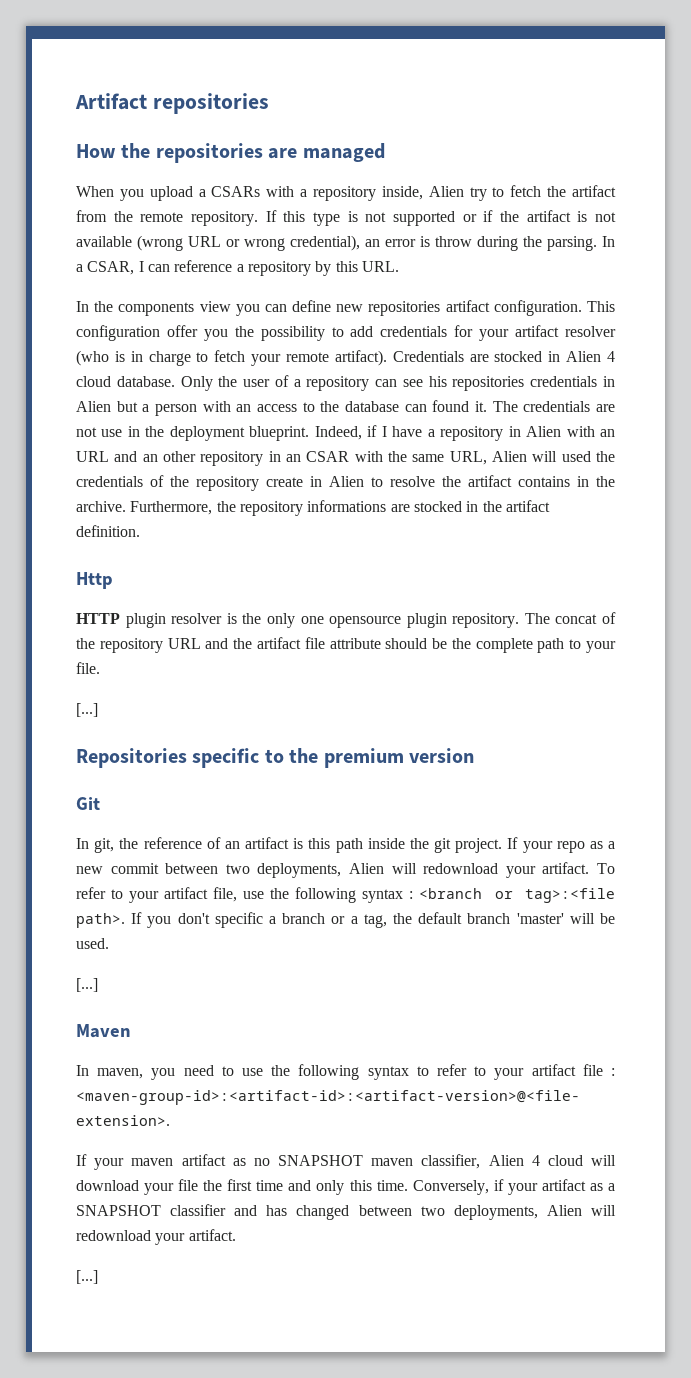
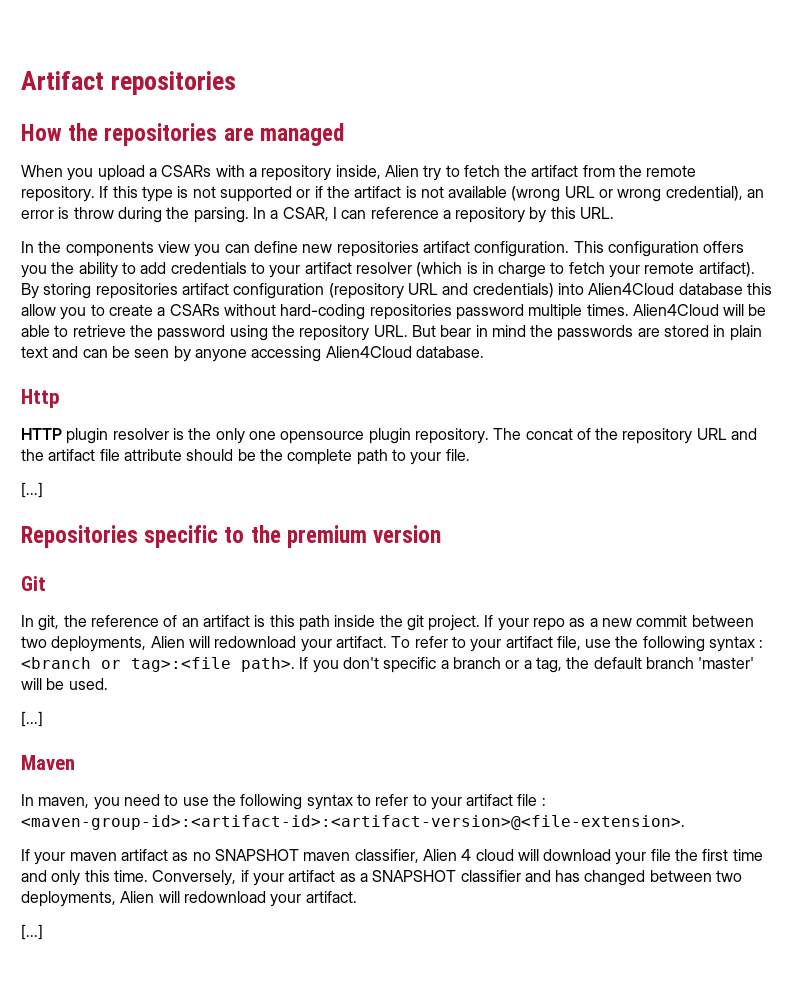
- This configuration offer you the possibility to add credentials for your artifact resolver (who is in charge to fetch your remote artifact).
+ This configuration offers you the ability to add credentials to your artifact resolver (which is in charge to fetch your remote artifact).
- Credentials are stocked in Alien 4 cloud database. Only the user of a repository can see his repositories credentials in Alien but a person with an access to the database can found it. The credentials are not use in the deployment blueprint. Indeed, if I have a repository in Alien with an URL and an other repository in an CSAR with the same URL, Alien will used the credentials of the repository create in Alien to resolve the artifact contains in the archive. Furthermore, the repository informations are stocked in the artifact definition.
+ By storing repositories artifact configuration (repository URL and credentials) into Alien4Cloud database this allow you to create a CSARs without hard-coding repositories password multiple times. Alien4Cloud will be able to retrieve the password using the repository URL. But bear in mind the passwords are stored in plain text and can be seen by anyone accessing Alien4Cloud database.

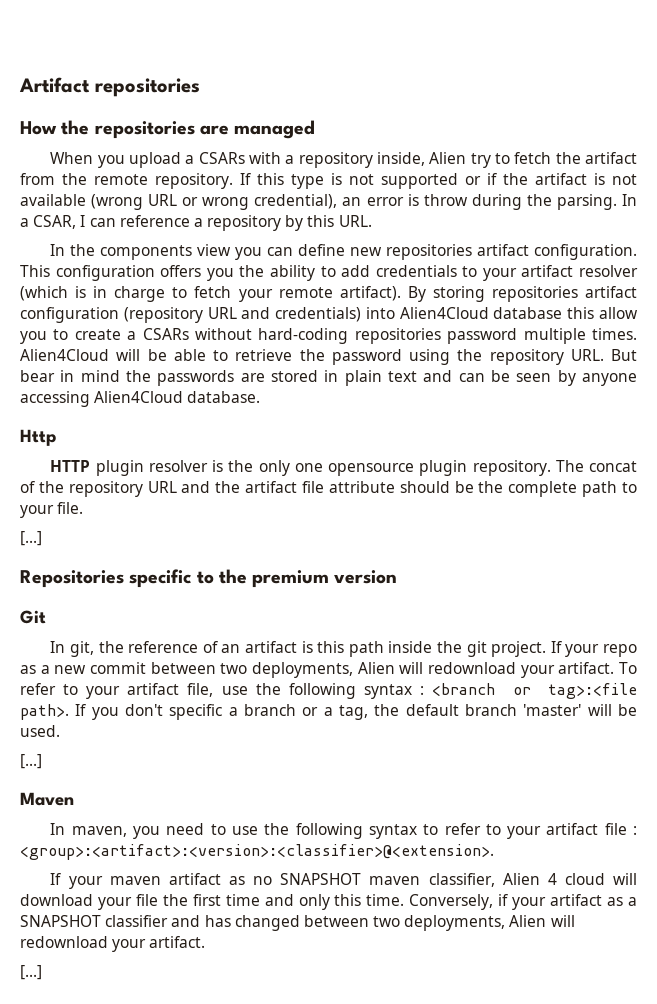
- In maven, you need to use the following syntax to refer to your artifact file : <maven-group-id>:<artifact-id>:<artifact-version>@<file-extension>.
+ In maven, you need to use the following syntax to refer to your artifact file : <group>:<artifact>:<version>:<classifier>@<extension>.

